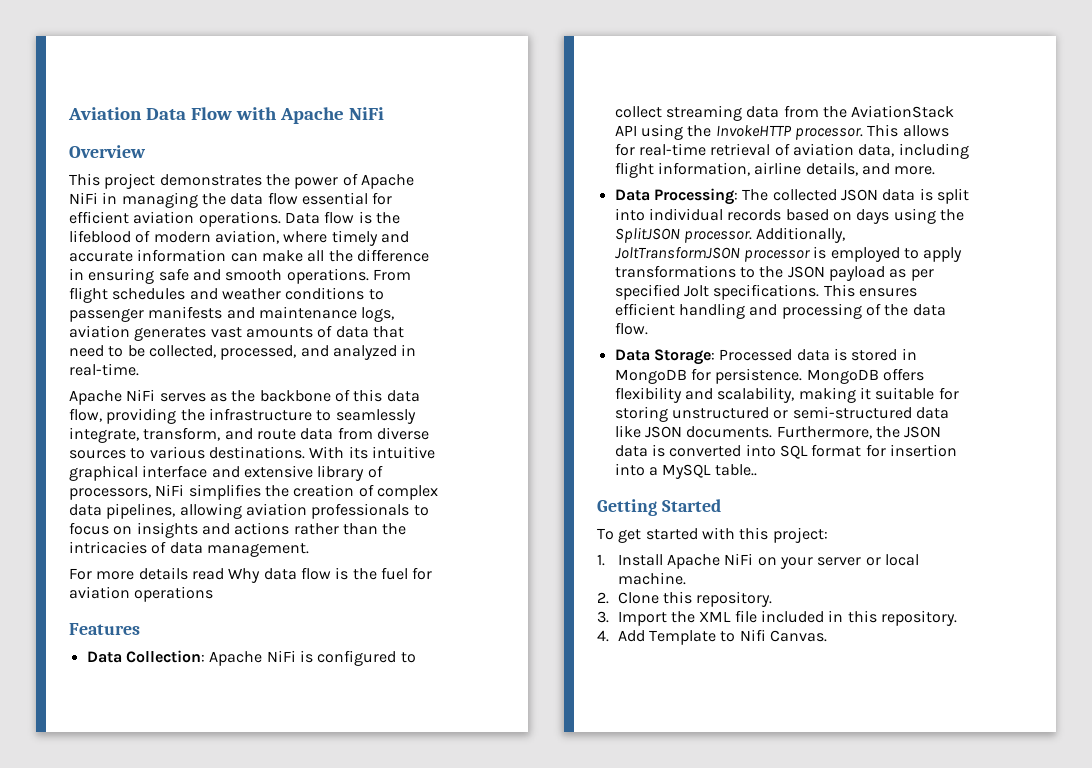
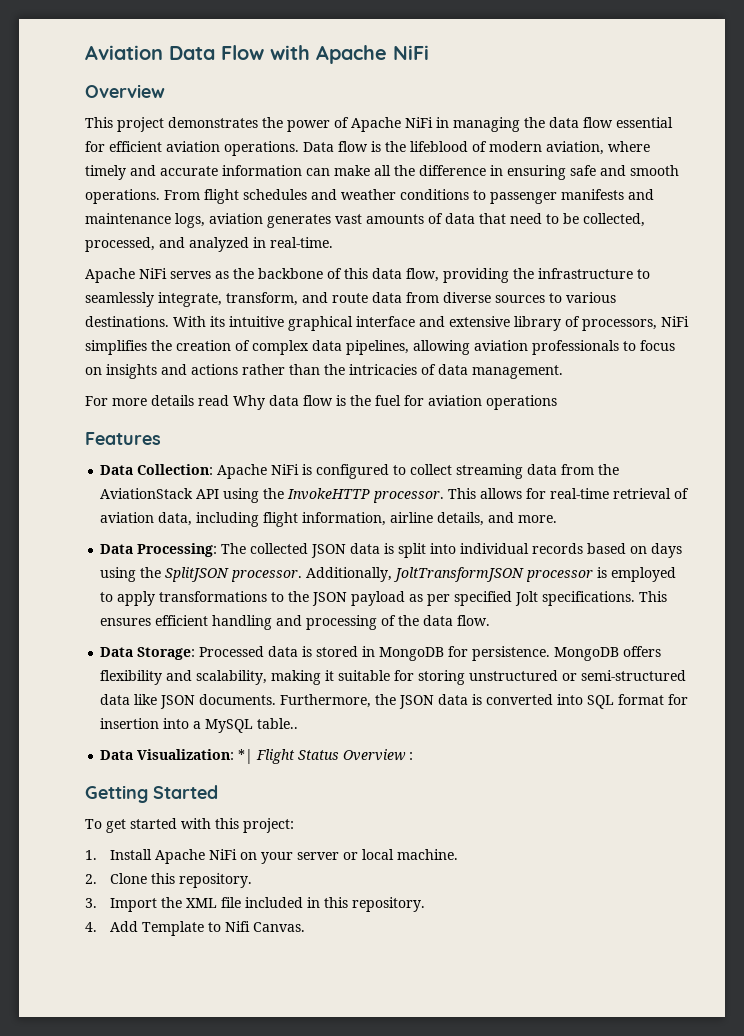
+ Data Visualization: *| Flight Status Overview :

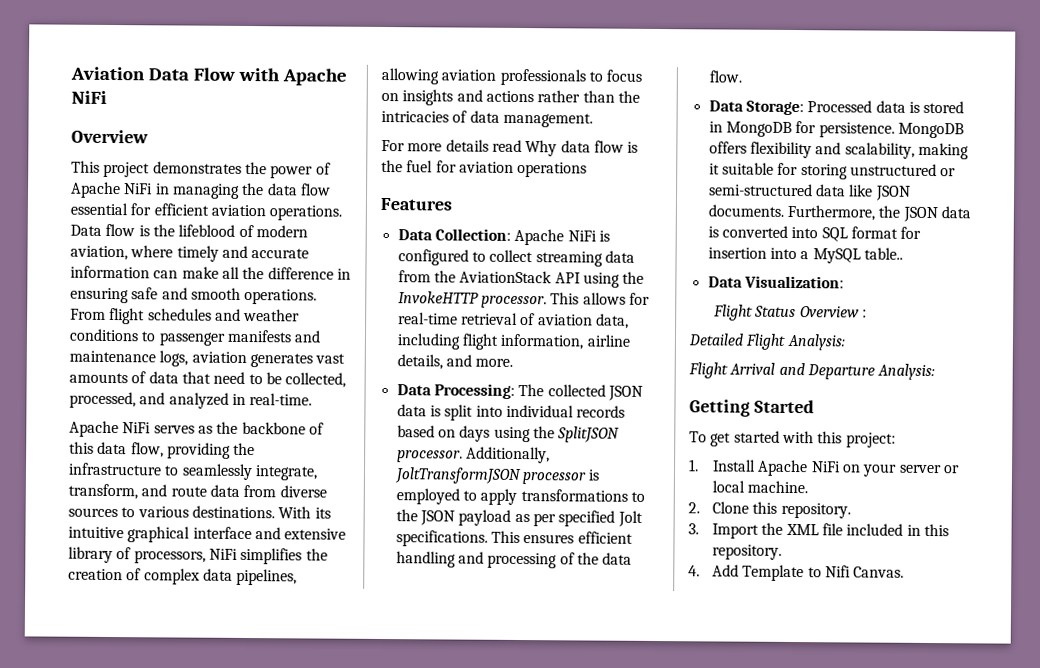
- Data Visualization: *| Flight Status Overview :
+ Data Visualization:
+ Flight Status Overview :
+ Detailed Flight Analysis:
+ Flight Arrival and Departure Analysis:

